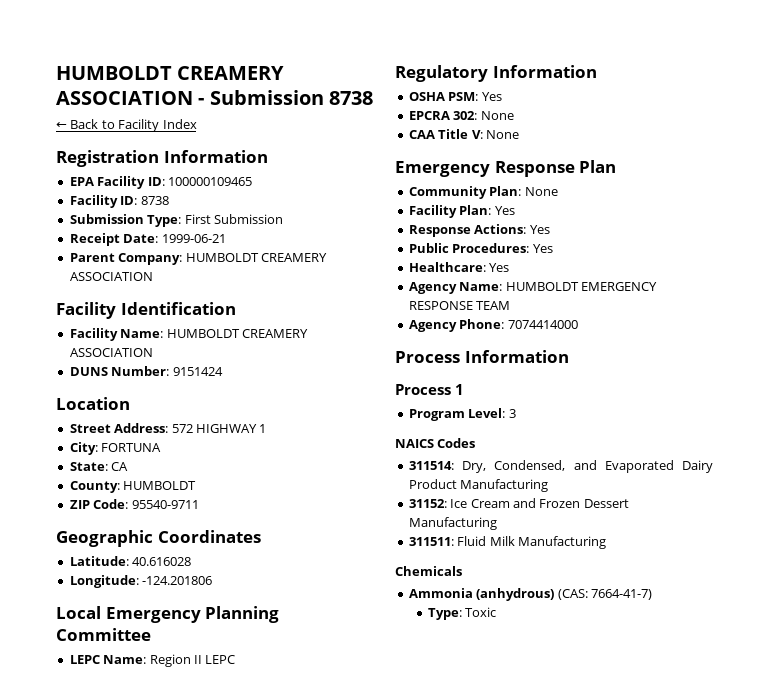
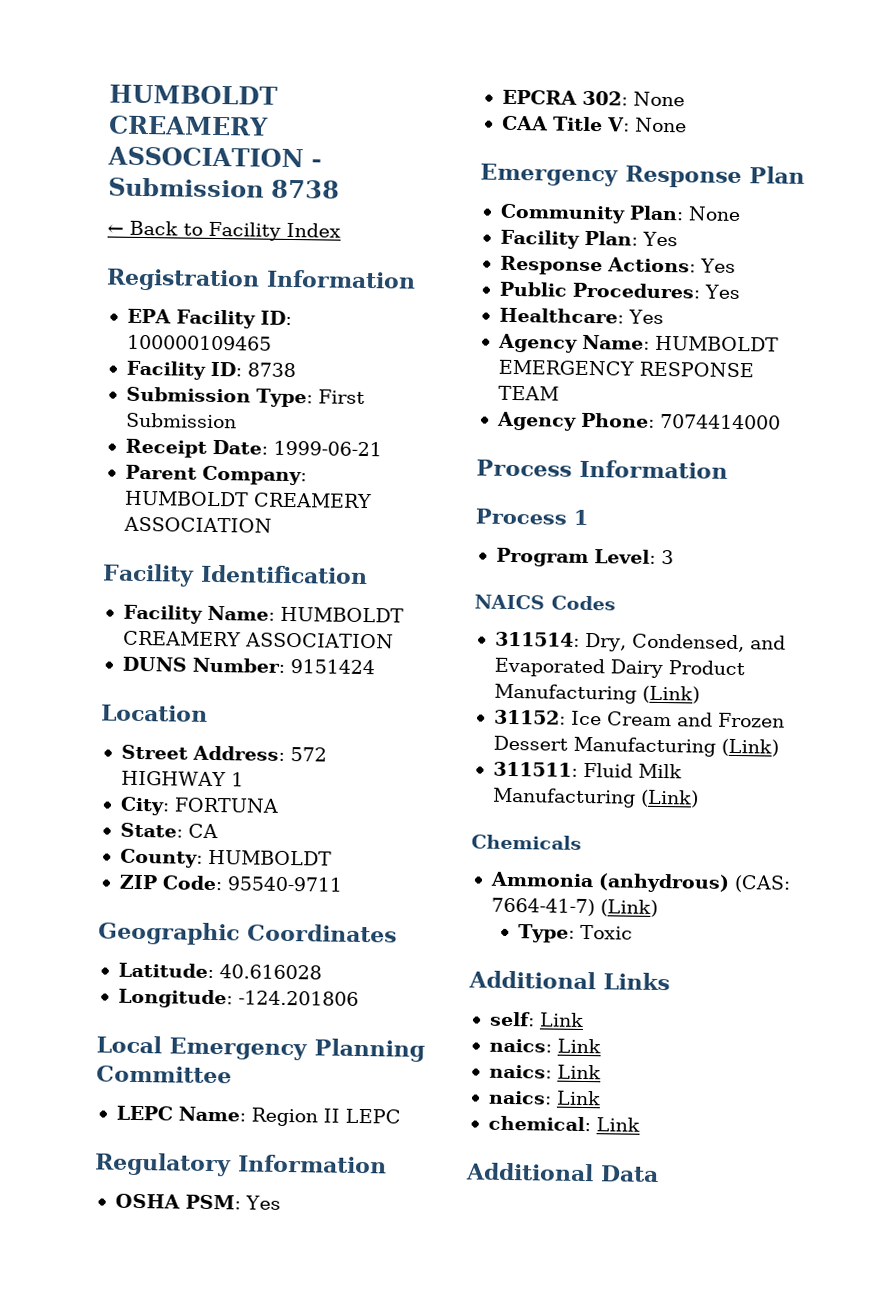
- 311514: Dry, Condensed, and Evaporated Dairy Product Manufacturing
+ 311514: Dry, Condensed, and Evaporated Dairy Product Manufacturing (Link)
- 31152: Ice Cream and Frozen Dessert Manufacturing
+ 31152: Ice Cream and Frozen Dessert Manufacturing (Link)
- 311511: Fluid Milk Manufacturing
+ 311511: Fluid Milk Manufacturing (Link)
- Ammonia (anhydrous) (CAS: 7664-41-7)
+ Ammonia (anhydrous) (CAS: 7664-41-7) (Link)
+ Additional Links
+ self: Link
+ naics: Link
+ naics: Link
+ naics: Link
+ chemical: Link
+ Additional Data

